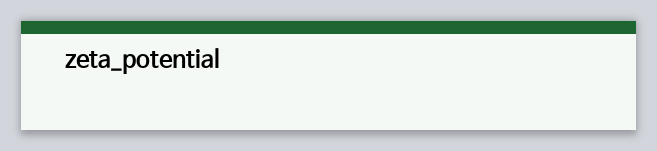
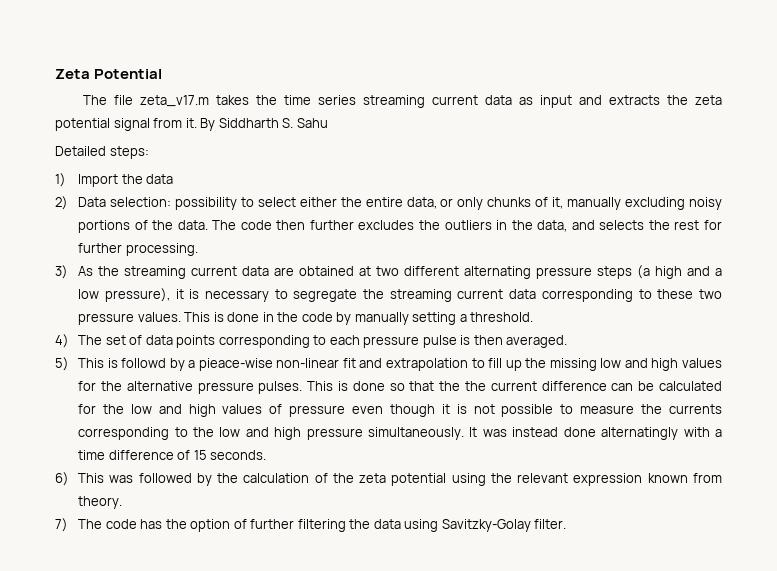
- zeta_potential
+ Zeta Potential
+ The file zeta_v17.m takes the time series streaming current data as input and extracts the zeta potential signal from it. By Siddharth S. Sahu
+ Detailed steps:
+ 1) Import the data
+ 2) Data selection: possibility to select either the entire data, or only chunks of it, manually excluding noisy portions of the data. The code then further excludes the outliers in the data, and selects the rest for further processing.
+ 3) As the streaming current data are obtained at two different alternating pressure steps (a high and a low pressure), it is necessary to segregate the streaming current data corresponding to these two pressure values. This is done in the code by manually setting a threshold.
+ 4) The set of data points corresponding to each pressure pulse is then averaged.
+ 5) This is followd by a pieace-wise non-linear fit and extrapolation to fill up the missing low and high values for the alternative pressure pulses. This is done so that the the current difference can be calculated for the low and high values of pressure even though it is not possible to measure the currents corresponding to the low and high pressure simultaneously. It was instead done alternatingly with a time difference of 15 seconds.
+ 6) This was followed by the calculation of the zeta potential using the relevant expression known from theory.
+ 7) The code has the option of further filtering the data using Savitzky-Golay filter.

